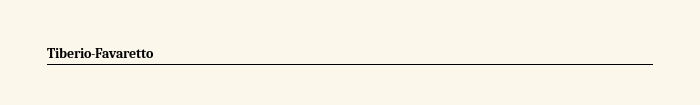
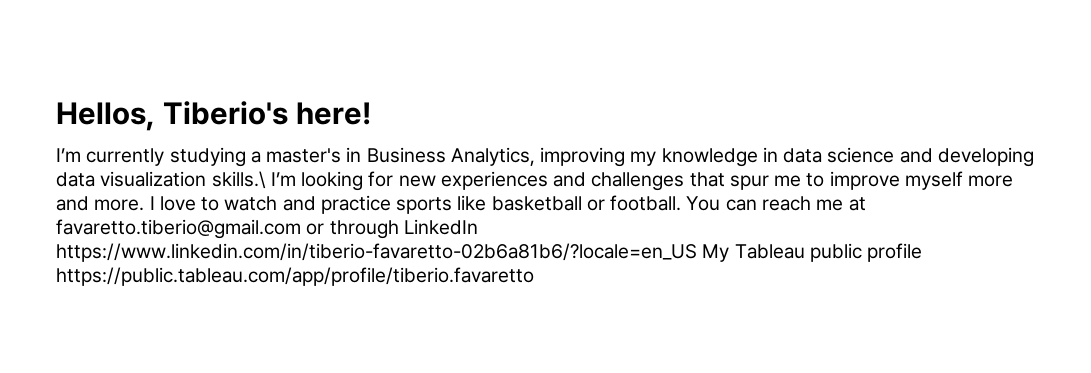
- Tiberio-Favaretto
+ Hellos, Tiberio's here!
+ I’m currently studying a master's in Business Analytics, improving my knowledge in data science and developing data visualization skills.\ I’m looking for new experiences and challenges that spur me to improve myself more and more. I love to watch and practice sports like basketball or football. You can reach me at favaretto.tiberio@gmail.com or through LinkedIn https://www.linkedin.com/in/tiberio-favaretto-02b6a81b6/?locale=en_US My Tableau public profile https://public.tableau.com/app/profile/tiberio.favaretto

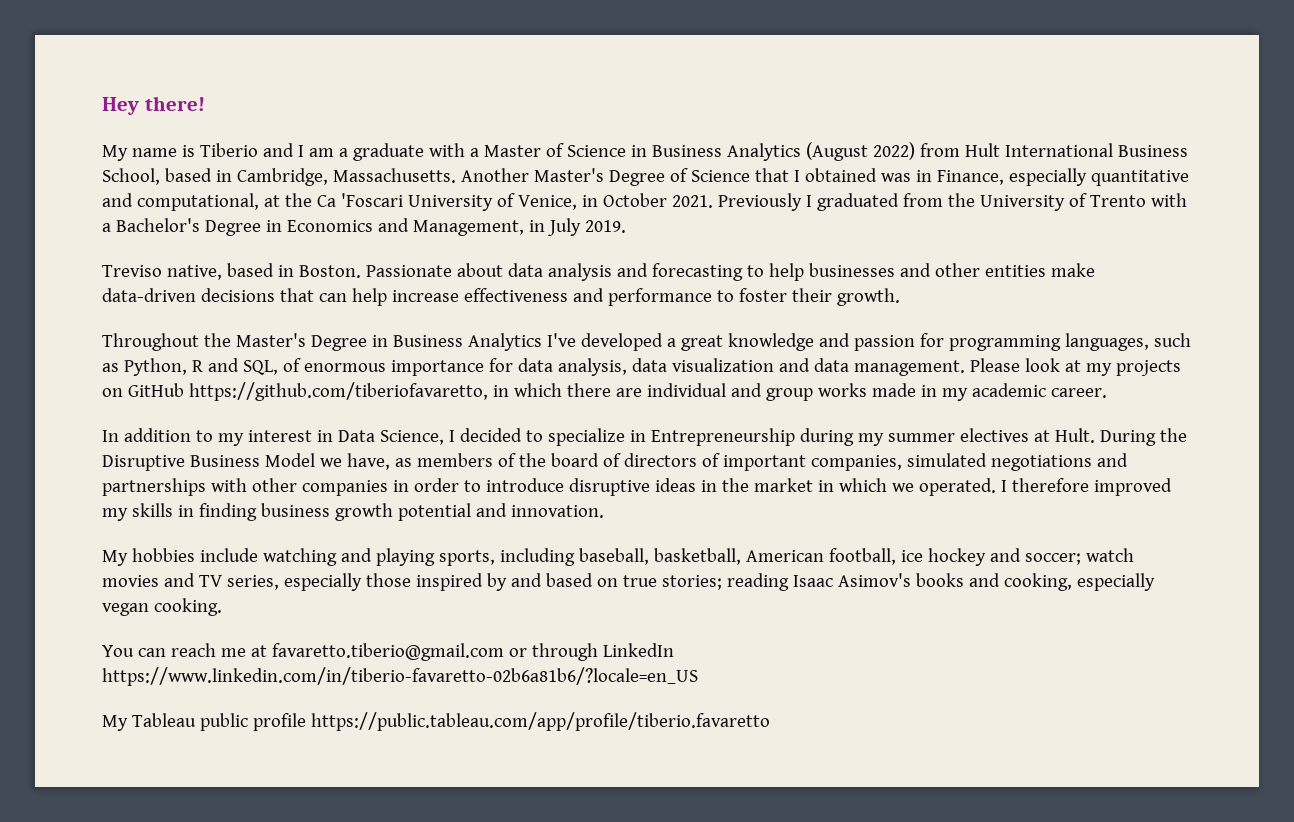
- Hellos, Tiberio's here!
- I’m currently studying a master's in Business Analytics, improving my knowledge in data science and developing data visualization skills.\ I’m looking for new experiences and challenges that spur me to improve myself more and more. I love to watch and practice sports like basketball or football. You can reach me at favaretto.tiberio@gmail.com or through LinkedIn https://www.linkedin.com/in/tiberio-favaretto-02b6a81b6/?locale=en_US My Tableau public profile https://public.tableau.com/app/profile/tiberio.favaretto
+ Hey there!
+ My name is Tiberio and I am a graduate with a Master of Science in Business Analytics (August 2022) from Hult International Business School, based in Cambridge, Massachusetts. Another Master's Degree of Science that I obtained was in Finance, especially quantitative and computational, at the Ca 'Foscari University of Venice, in October 2021. Previously I graduated from the University of Trento with a Bachelor's Degree in Economics and Management, in July 2019.
+ Treviso native, based in Boston. Passionate about data analysis and forecasting to help businesses and other entities make data-driven decisions that can help increase effectiveness and performance to foster their growth.
+ Throughout the Master's Degree in Business Analytics I've developed a great knowledge and passion for programming languages, such as Python, R and SQL, of enormous importance for data analysis, data visualization and data management. Please look at my projects on GitHub https://github.com/tiberiofavaretto, in which there are individual and group works made in my academic career.
+ In addition to my interest in Data Science, I decided to specialize in Entrepreneurship during my summer electives at Hult. During the Disruptive Business Model we have, as members of the board of directors of important companies, simulated negotiations and partnerships with other companies in order to introduce disruptive ideas in the market in which we operated. I therefore improved my skills in finding business growth potential and innovation.
+ My hobbies include watching and playing sports, including baseball, basketball, American football, ice hockey and soccer; watch movies and TV series, especially those inspired by and based on true stories; reading Isaac Asimov's books and cooking, especially vegan cooking.
+ You can reach me at favaretto.tiberio@gmail.com or through LinkedIn https://www.linkedin.com/in/tiberio-favaretto-02b6a81b6/?locale=en_US
+ My Tableau public profile https://public.tableau.com/app/profile/tiberio.favaretto

